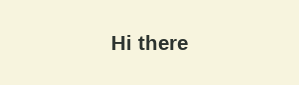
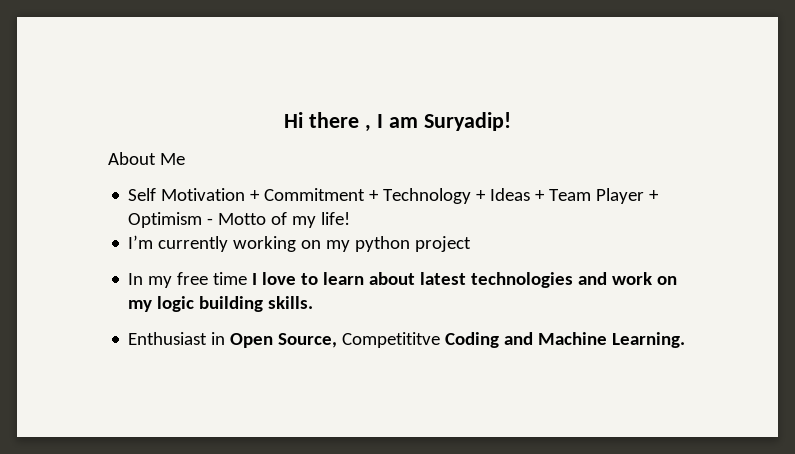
- Hi there
+ Hi there , I am Suryadip!
+ About Me
+ Self Motivation + Commitment + Technology + Ideas + Team Player + Optimism - Motto of my life!
+ I’m currently working on my python project
+ In my free time I love to learn about latest technologies and work on my logic building skills.
+ Enthusiast in Open Source, Competititve Coding and Machine Learning.

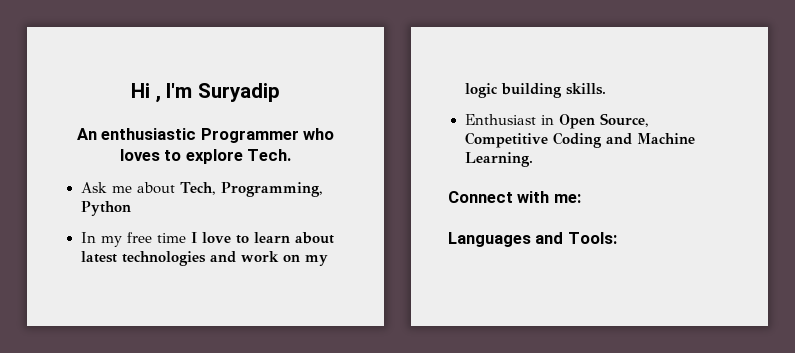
- Hi there , I am Suryadip!
- About Me
- Self Motivation + Commitment + Technology + Ideas + Team Player + Optimism - Motto of my life!
- I’m currently working on my python project
+ Hi , I'm Suryadip
+ An enthusiastic Programmer who loves to explore Tech.
+ Ask me about Tech, Programming, Python
- Enthusiast in Open Source, Competititve Coding and Machine Learning.
+ Enthusiast in Open Source, Competitive Coding and Machine Learning.
+ Connect with me:
+ Languages and Tools:

